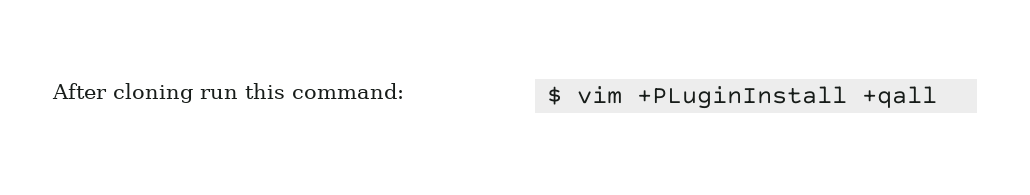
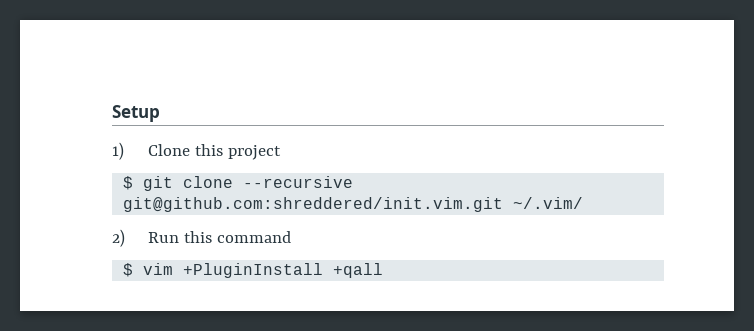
- After cloning run this command:
+ Setup
+ 1) Clone this project
+ $ git clone --recursive git@github.com:shreddered/init.vim.git ~/.vim/
+ 2) Run this command
- $ vim +PLuginInstall +qall
+ $ vim +PluginInstall +qall

